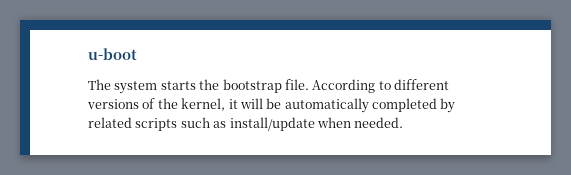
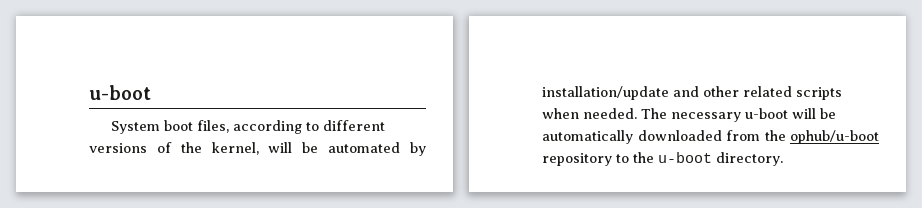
- The system starts the bootstrap file. According to different versions of the kernel, it will be automatically completed by related scripts such as install/update when needed.
+ System boot files, according to different versions of the kernel, will be automated by installation/update and other related scripts when needed. The necessary u-boot will be automatically downloaded from the ophub/u-boot repository to the u-boot directory.

